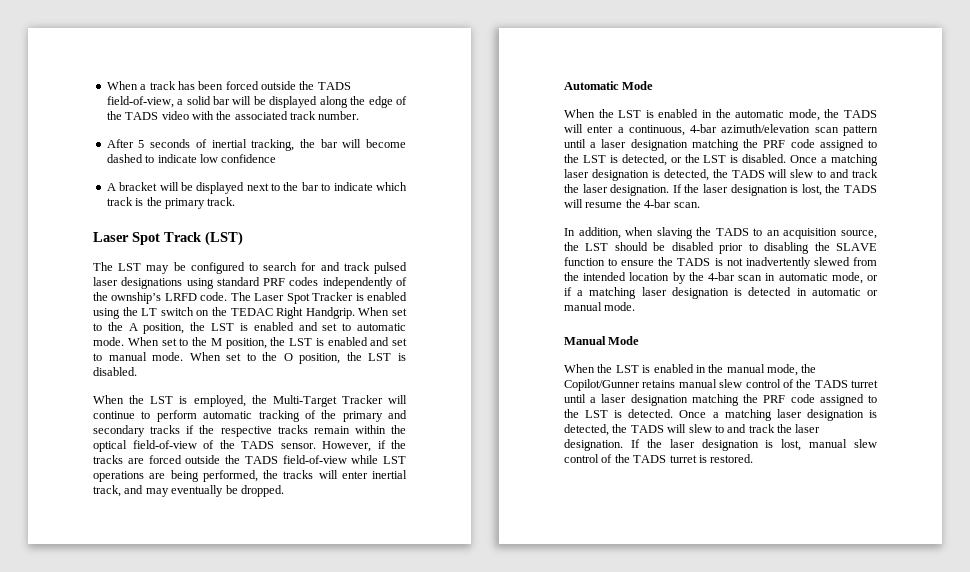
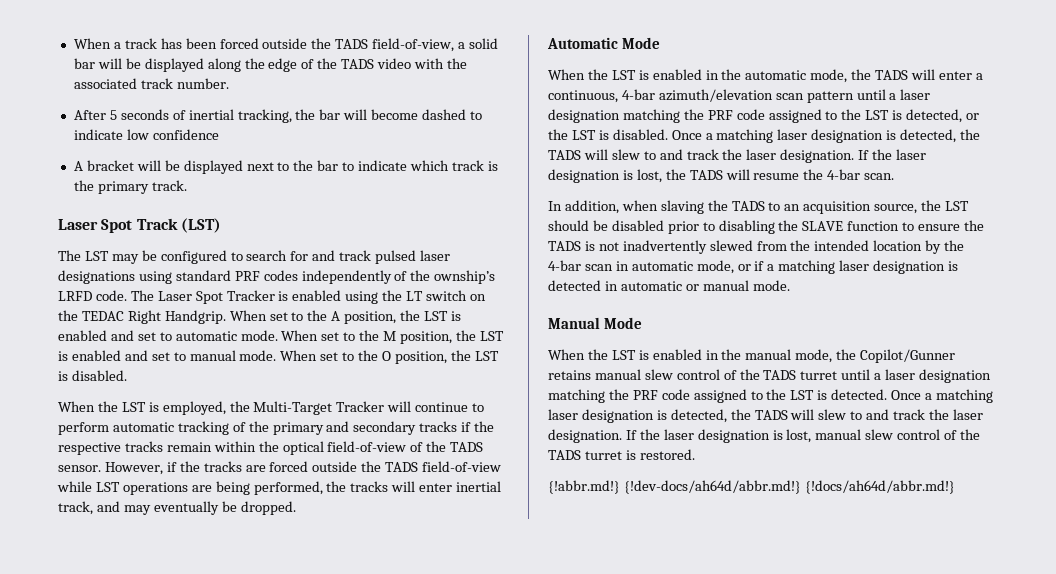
+ {!abbr.md!} {!dev-docs/ah64d/abbr.md!} {!docs/ah64d/abbr.md!}

